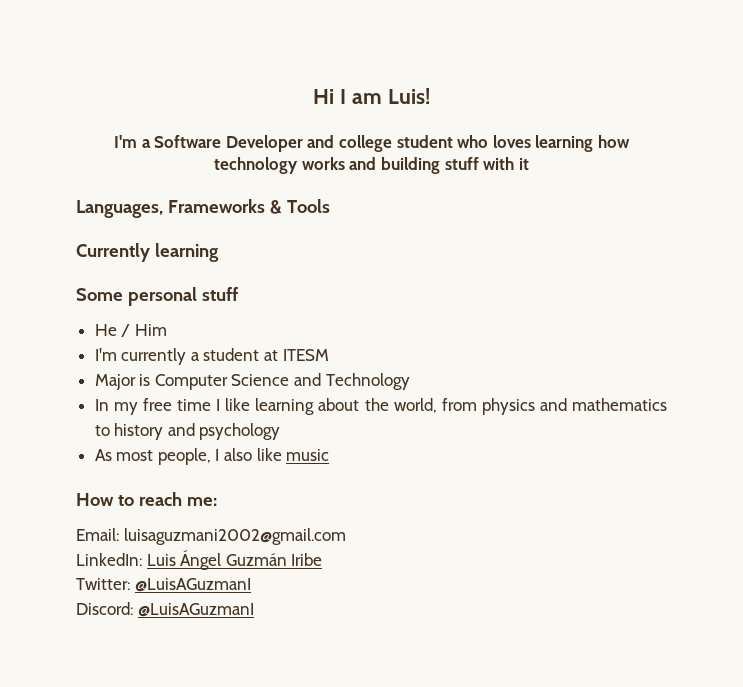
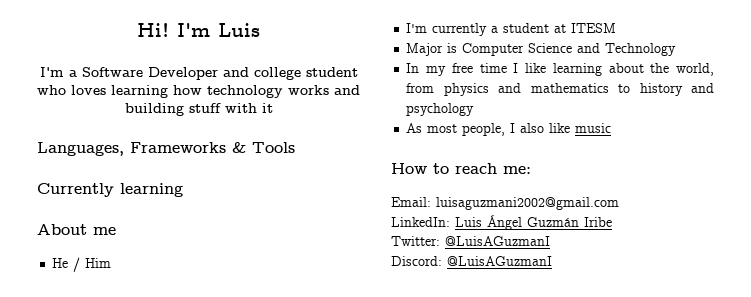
- Hi I am Luis!
+ Hi! I'm Luis
- Some personal stuff
+ About me

